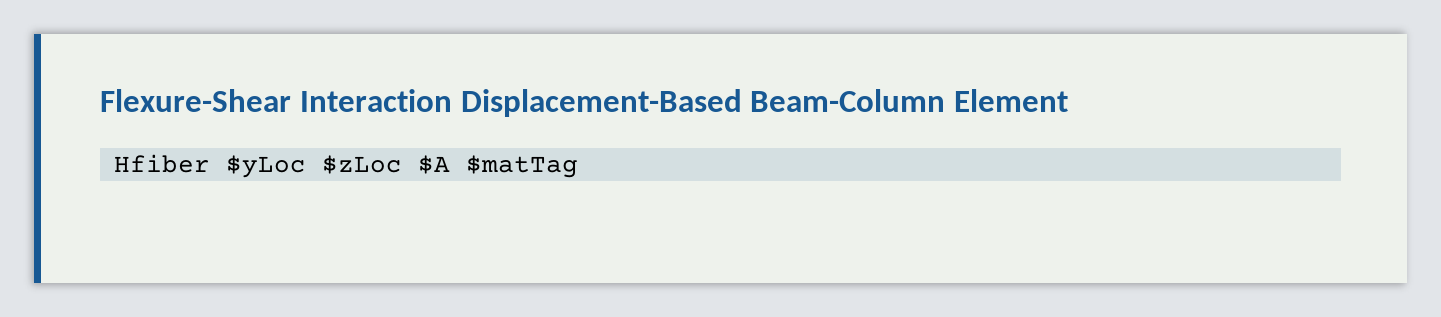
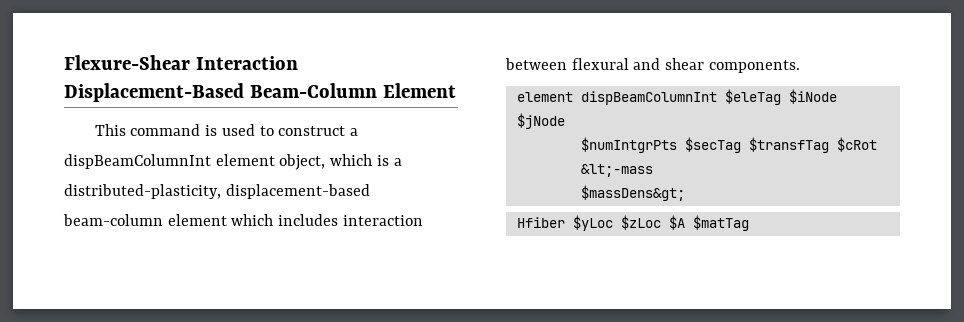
+ This command is used to construct a dispBeamColumnInt element object, which is a distributed-plasticity, displacement-based beam-column element which includes interaction between flexural and shear components.
+ element dispBeamColumnInt $eleTag $iNode $jNode
+ $numIntgrPts $secTag $transfTag $cRot &lt;-mass
+ $massDens&gt;

